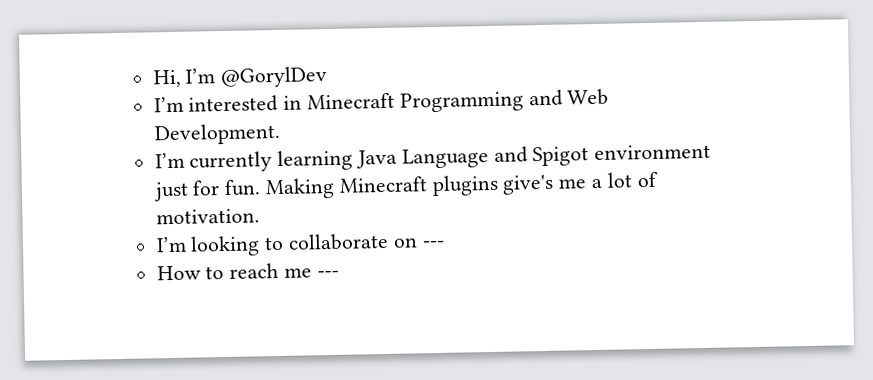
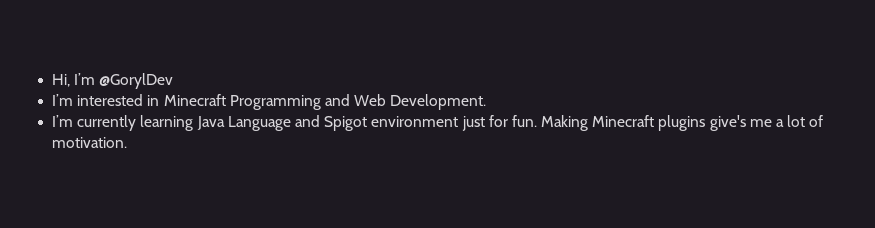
- I’m looking to collaborate on ---
- How to reach me ---

